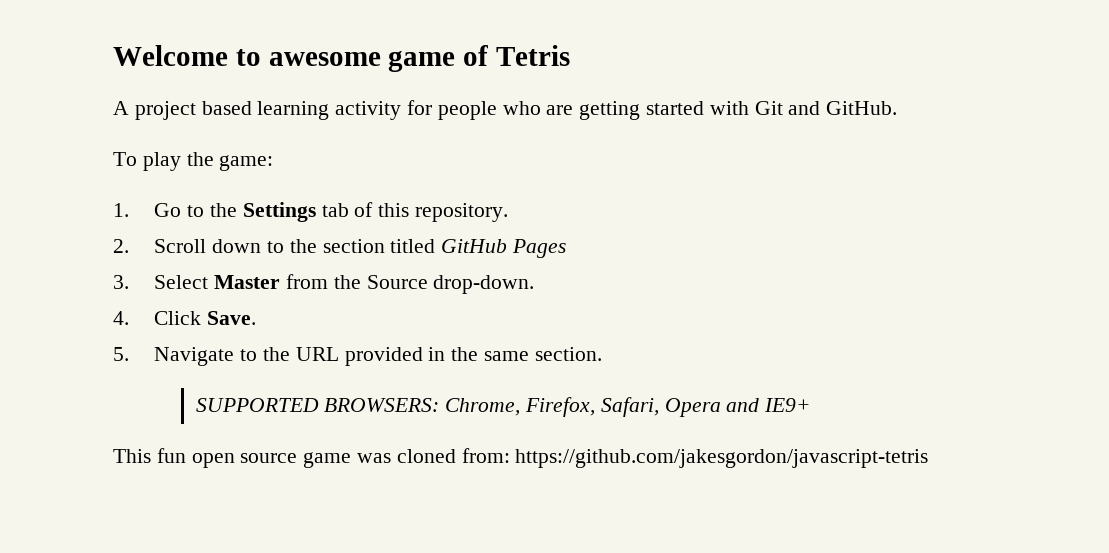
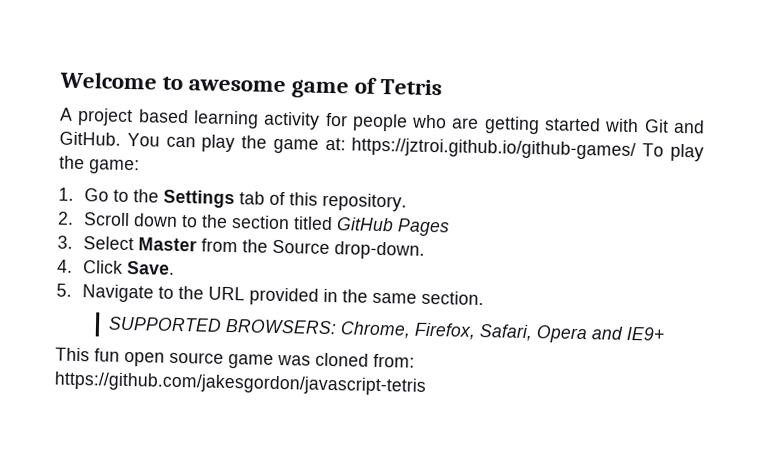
- A project based learning activity for people who are getting started with Git and GitHub.
- To play the game:
+ A project based learning activity for people who are getting started with Git and GitHub. You can play the game at: https://jztroi.github.io/github-games/ To play the game:

